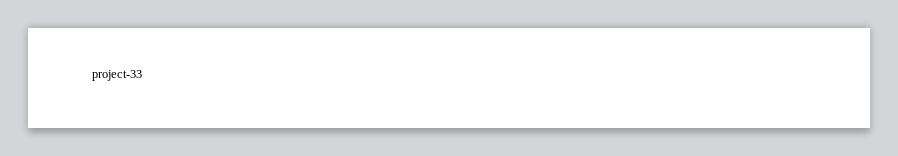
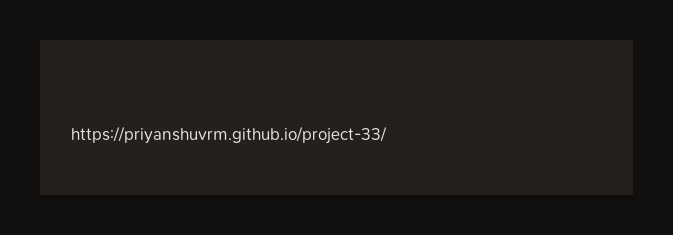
- project-33
+ https://priyanshuvrm.github.io/project-33/

